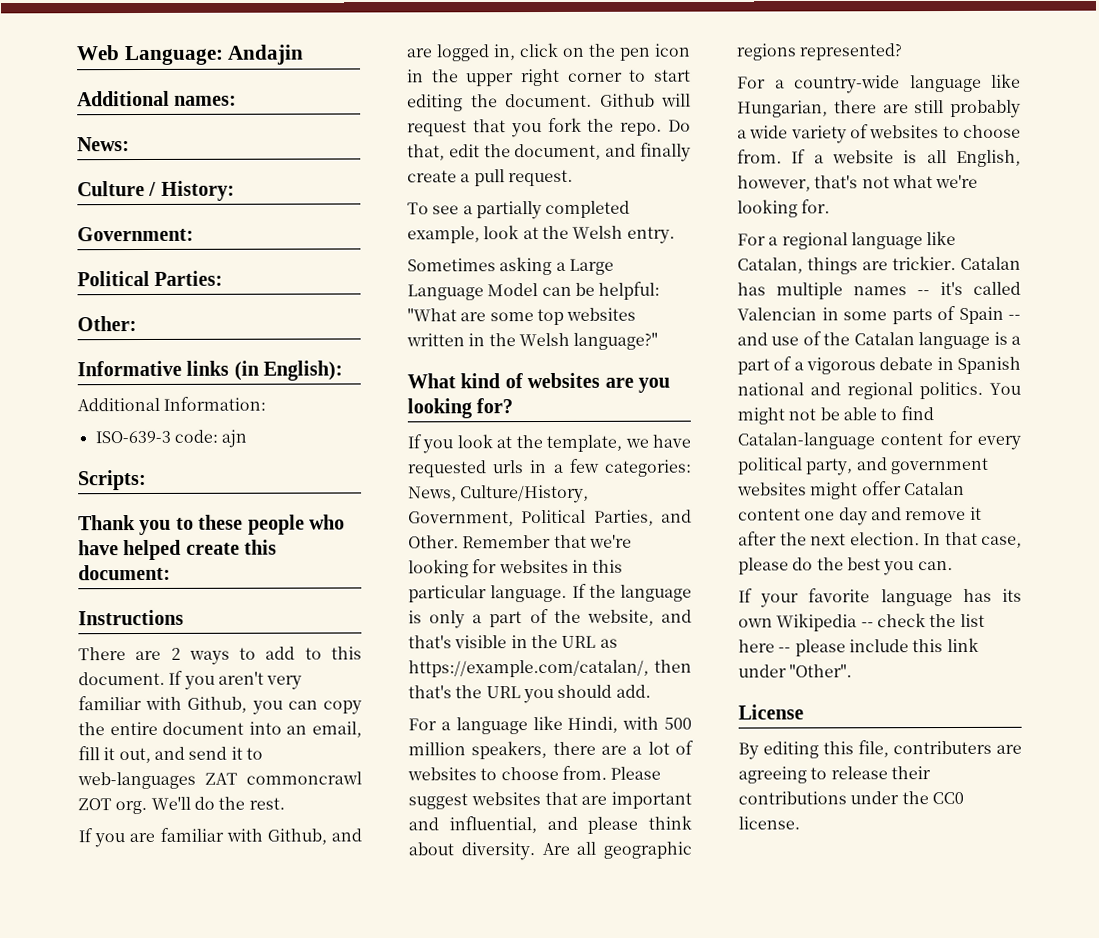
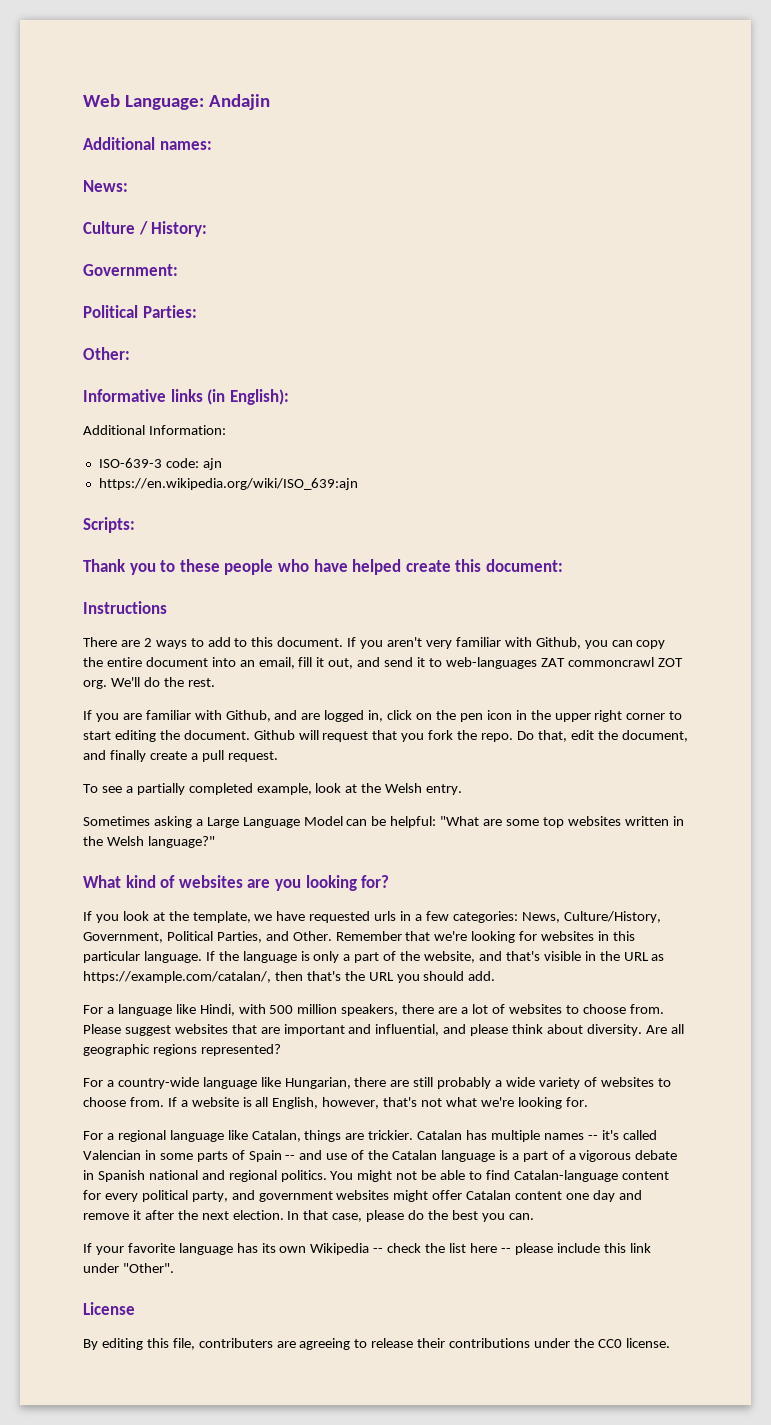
+ https://en.wikipedia.org/wiki/ISO_639:ajn

